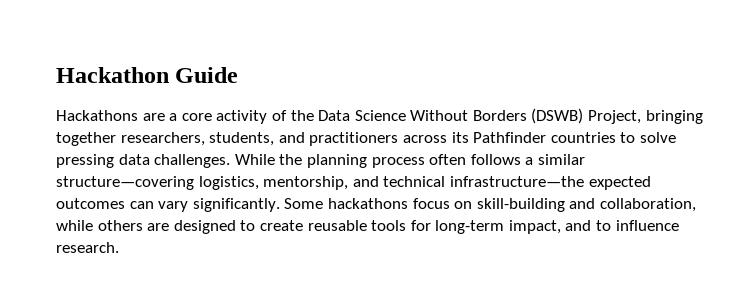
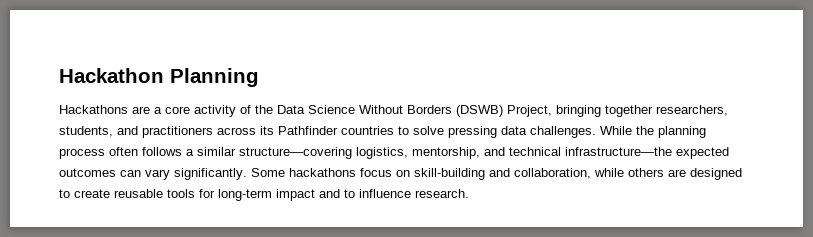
- Hackathon Guide
+ Hackathon Planning
- Some hackathons focus on skill-building and collaboration, while others are designed to create reusable tools for long-term impact, and to influence research.
+ Some hackathons focus on skill-building and collaboration, while others are designed to create reusable tools for long-term impact and to influence research.

